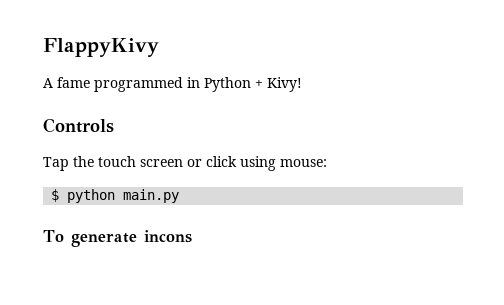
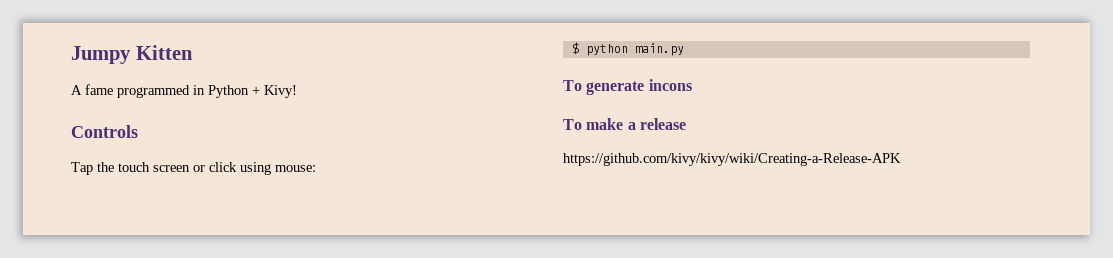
- FlappyKivy
+ Jumpy Kitten
+ To make a release
+ https://github.com/kivy/kivy/wiki/Creating-a-Release-APK

